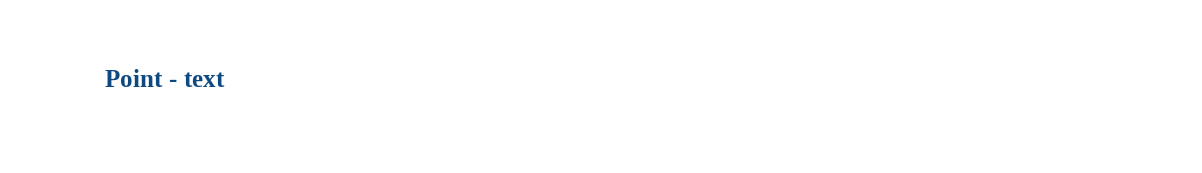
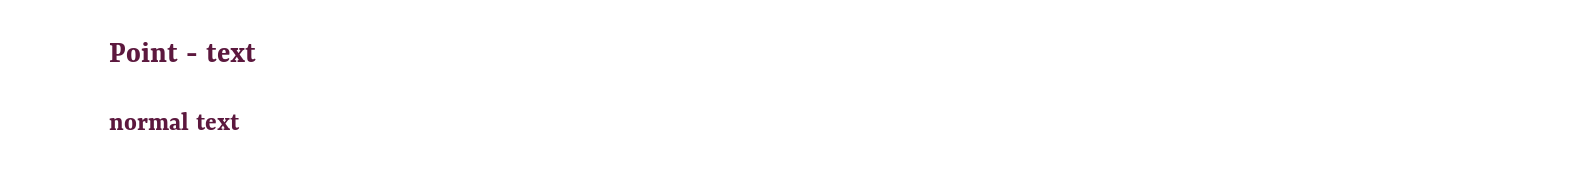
+ normal text

